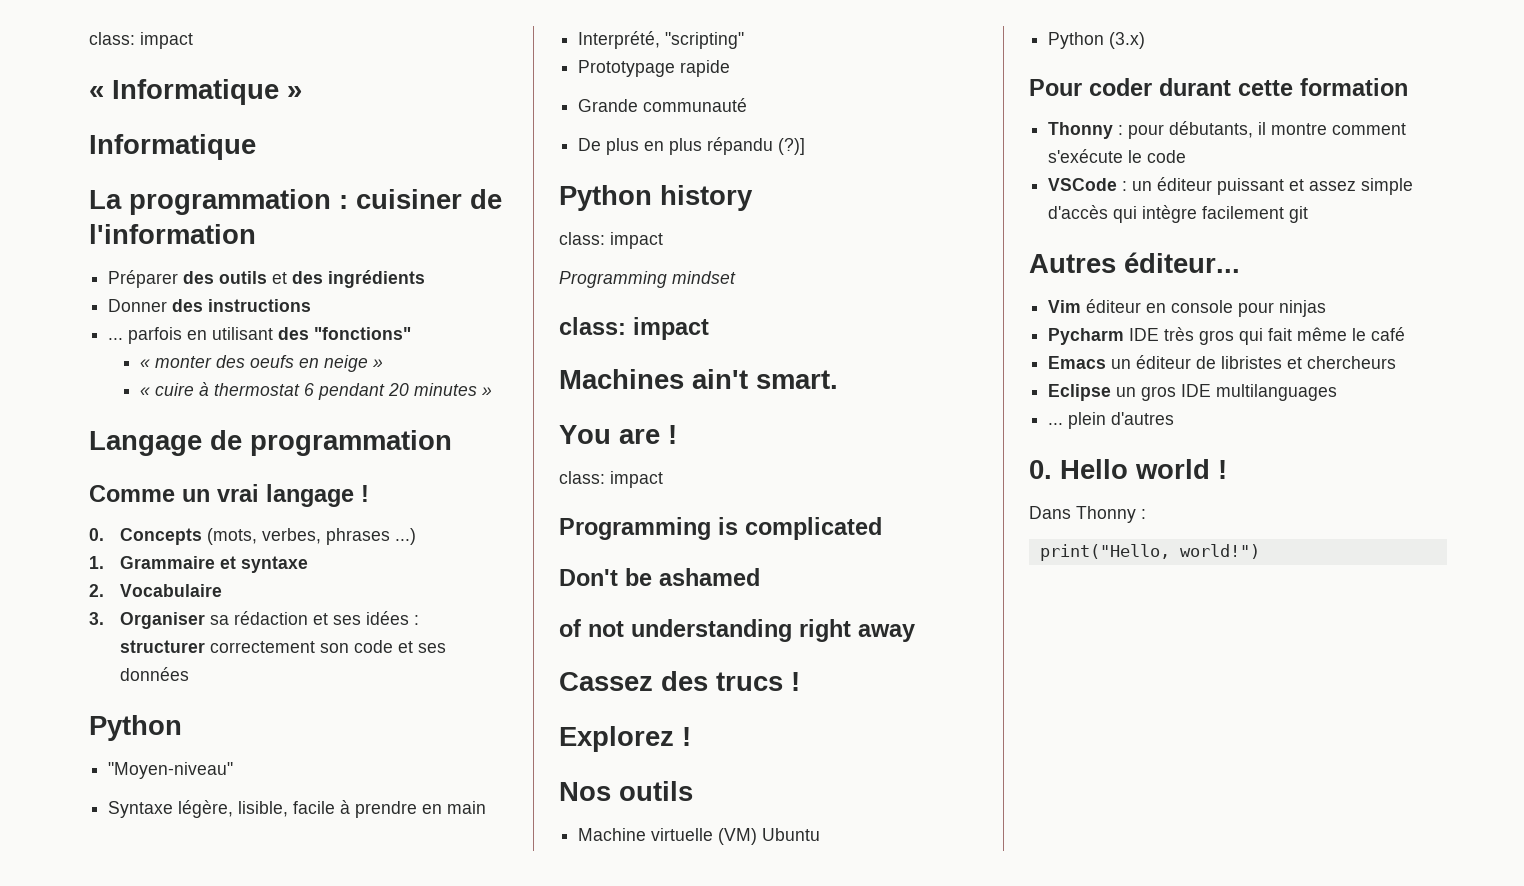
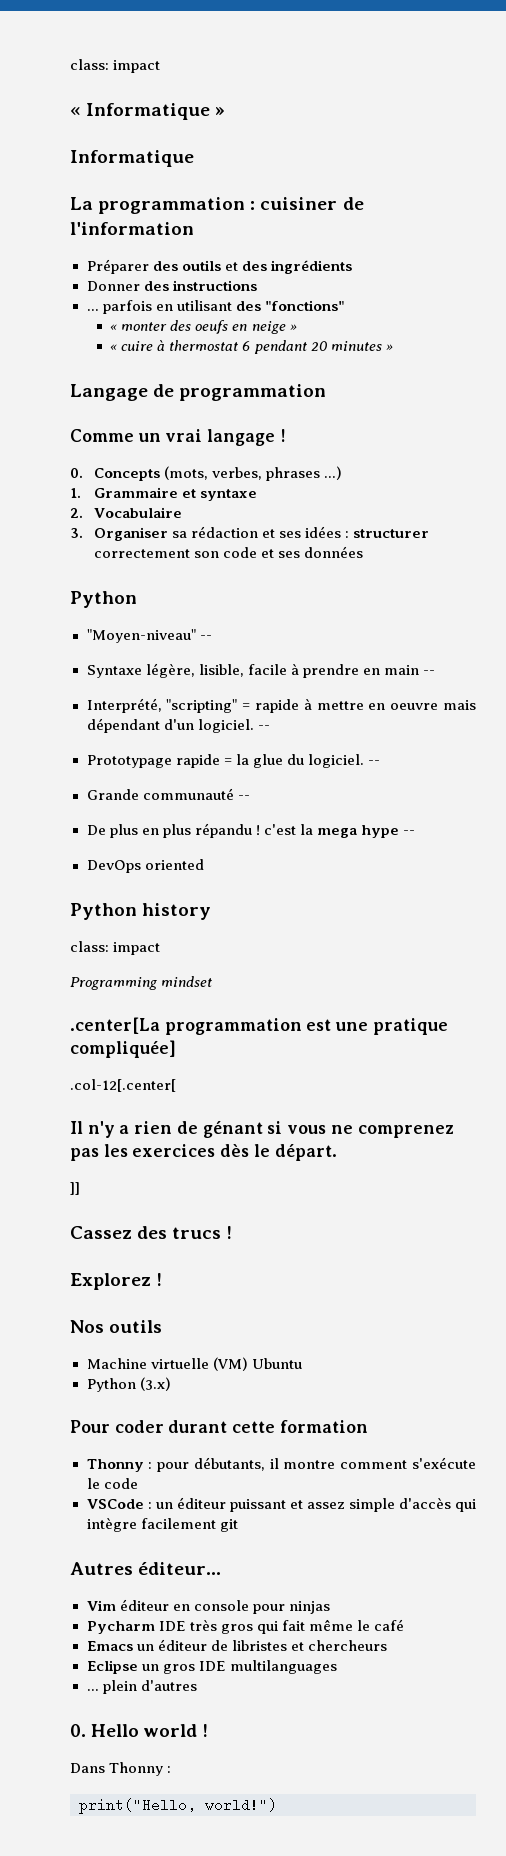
- "Moyen-niveau"
+ "Moyen-niveau" --
- Syntaxe légère, lisible, facile à prendre en main
+ Syntaxe légère, lisible, facile à prendre en main --
- Interprété, "scripting"
- Prototypage rapide
+ Interprété, "scripting" = rapide à mettre en oeuvre mais dépendant d'un logiciel. --
+ Prototypage rapide = la glue du logiciel. --
- Grande communauté
+ Grande communauté --
- De plus en plus répandu (?)]
+ De plus en plus répandu ! c'est la mega hype --
+ DevOps oriented
  Programming mindset
- class: impact
- Machines ain't smart.
- You are !
- class: impact
- Programming is complicated
- Don't be ashamed
- of not understanding right away
+ .center[La programmation est une pratique compliquée]
+ .col-12[.center[
+ Il n'y a rien de génant si vous ne comprenez pas les exercices dès le départ.
+ ]]

